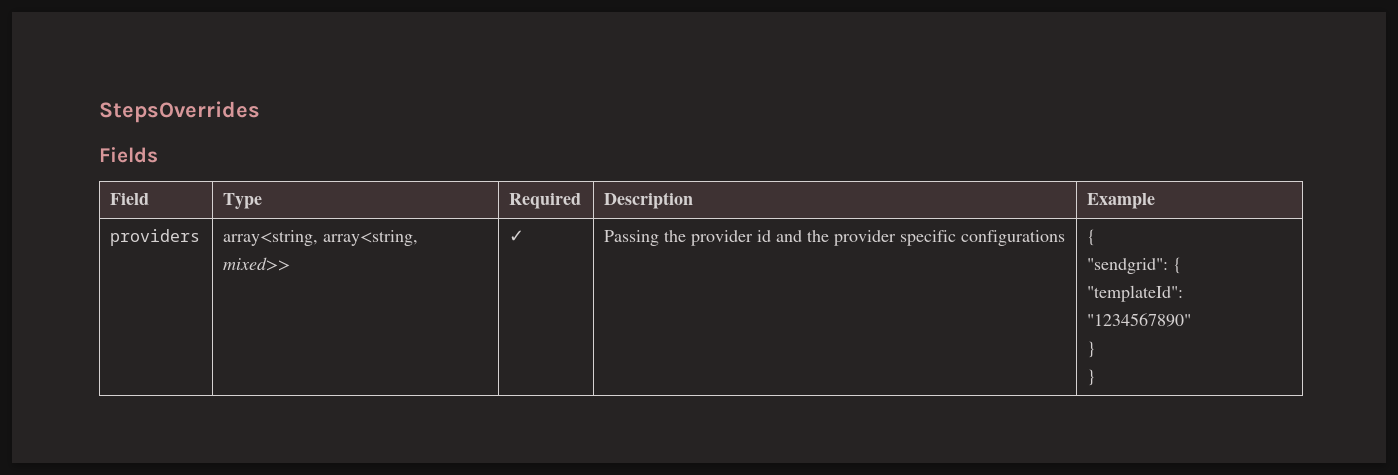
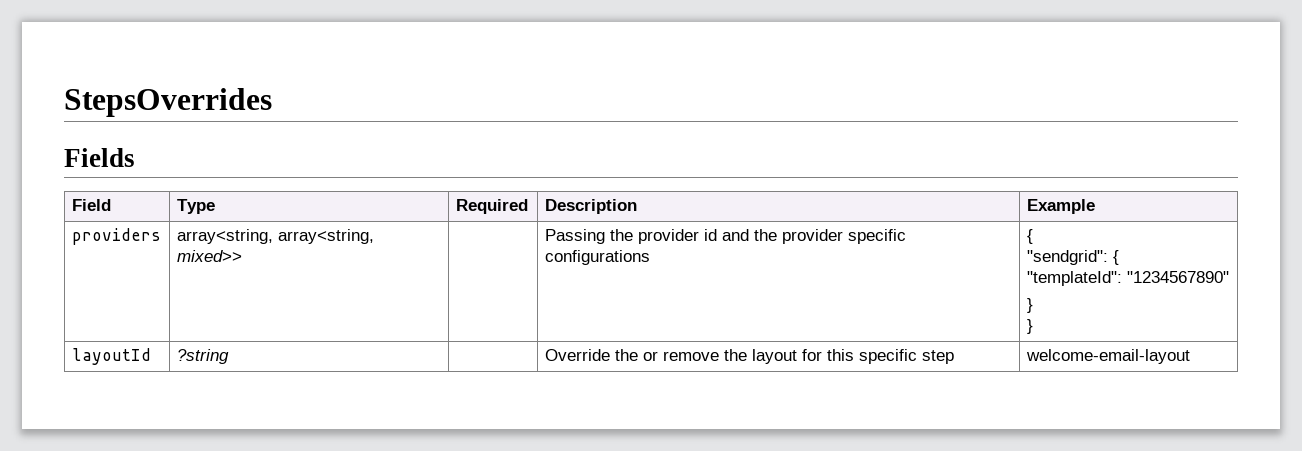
- providers | array<string, array<string, mixed>> | ✓ | Passing the provider id and the provider specific configurations | {
+ providers | array<string, array<string, mixed>> | | Passing the provider id and the provider specific configurations | {
+ layoutId | ?string | | Override the or remove the layout for this specific step | welcome-email-layout

